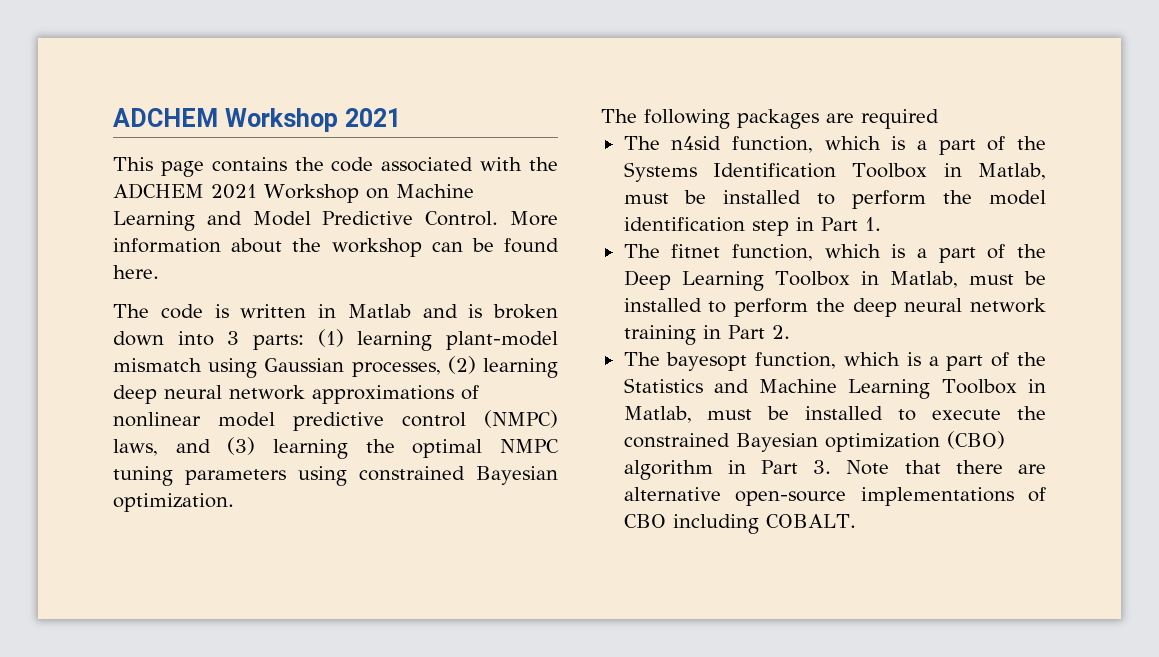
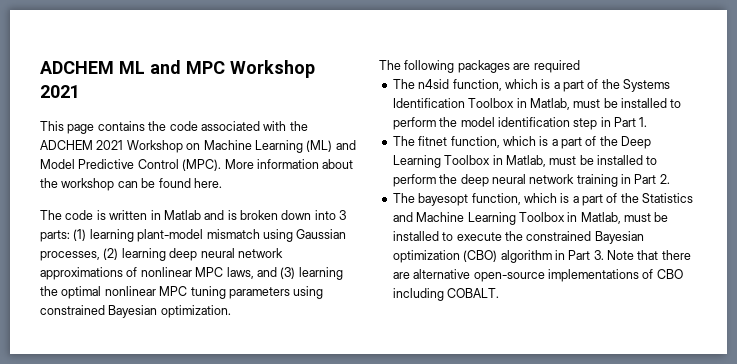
- ADCHEM Workshop 2021
+ ADCHEM ML and MPC Workshop 2021
- This page contains the code associated with the ADCHEM 2021 Workshop on Machine Learning and Model Predictive Control.
+ This page contains the code associated with the ADCHEM 2021 Workshop on Machine Learning (ML) and Model Predictive Control (MPC).
- The code is written in Matlab and is broken down into 3 parts: (1) learning plant-model mismatch using Gaussian processes, (2) learning deep neural network approximations of nonlinear model predictive control (NMPC) laws, and (3) learning the optimal NMPC tuning parameters using constrained Bayesian optimization.
+ The code is written in Matlab and is broken down into 3 parts: (1) learning plant-model mismatch using Gaussian processes, (2) learning deep neural network approximations of nonlinear MPC laws, and (3) learning the optimal nonlinear MPC tuning parameters using constrained Bayesian optimization.

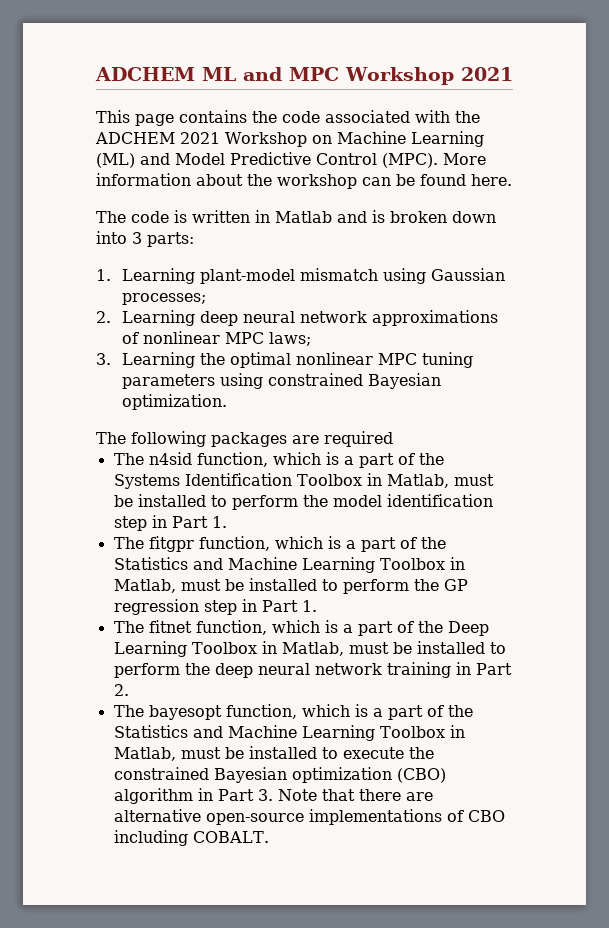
- The code is written in Matlab and is broken down into 3 parts: (1) learning plant-model mismatch using Gaussian processes, (2) learning deep neural network approximations of nonlinear MPC laws, and (3) learning the optimal nonlinear MPC tuning parameters using constrained Bayesian optimization.
+ The code is written in Matlab and is broken down into 3 parts:
+ 1. Learning plant-model mismatch using Gaussian processes;
+ 2. Learning deep neural network approximations of nonlinear MPC laws;
+ 3. Learning the optimal nonlinear MPC tuning parameters using constrained Bayesian optimization.
+ The fitgpr function, which is a part of the Statistics and Machine Learning Toolbox in Matlab, must be installed to perform the GP regression step in Part 1.

